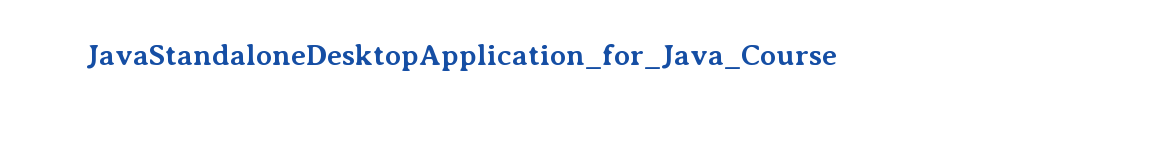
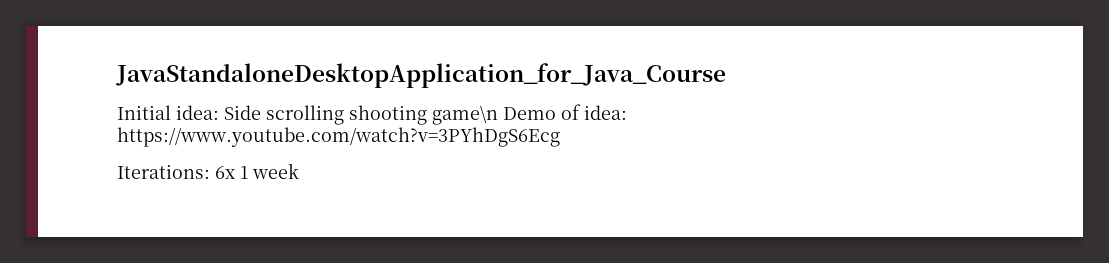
+ Initial idea: Side scrolling shooting game\n Demo of idea: https://www.youtube.com/watch?v=3PYhDgS6Ecg
+ Iterations: 6x 1 week

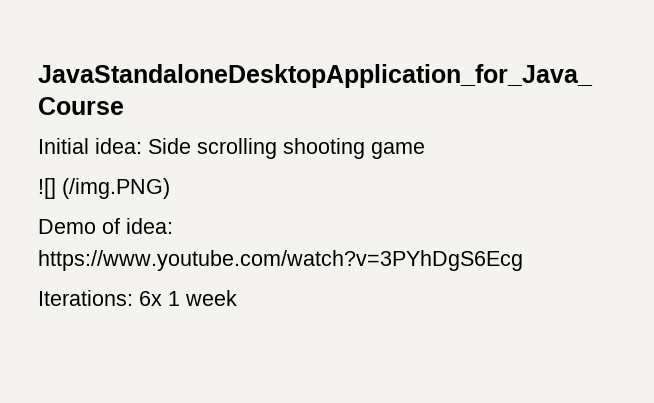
- Initial idea: Side scrolling shooting game\n Demo of idea: https://www.youtube.com/watch?v=3PYhDgS6Ecg
+ Initial idea: Side scrolling shooting game
+ ![] (/img.PNG)
+ Demo of idea: https://www.youtube.com/watch?v=3PYhDgS6Ecg

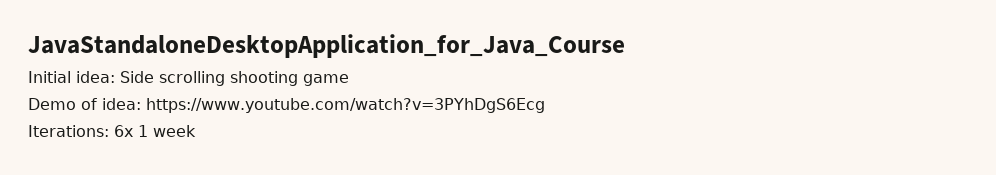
- ![] (/img.PNG)

